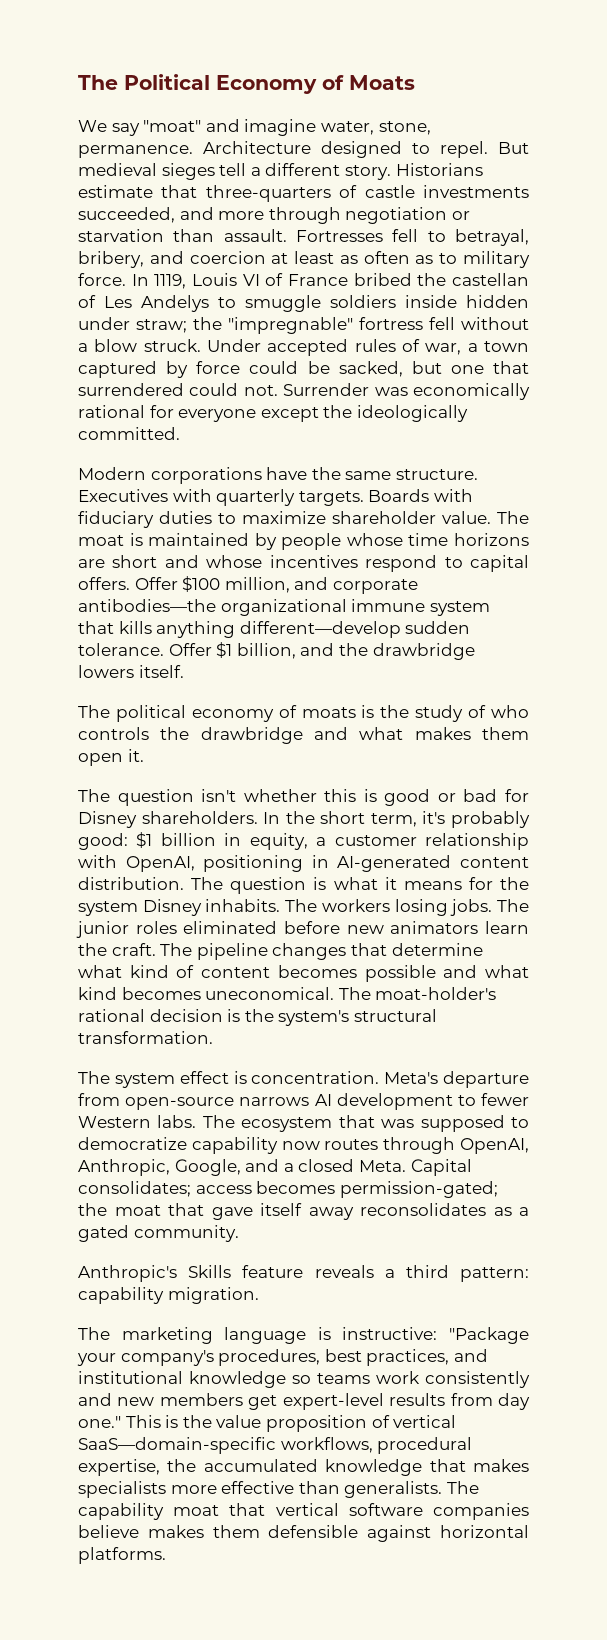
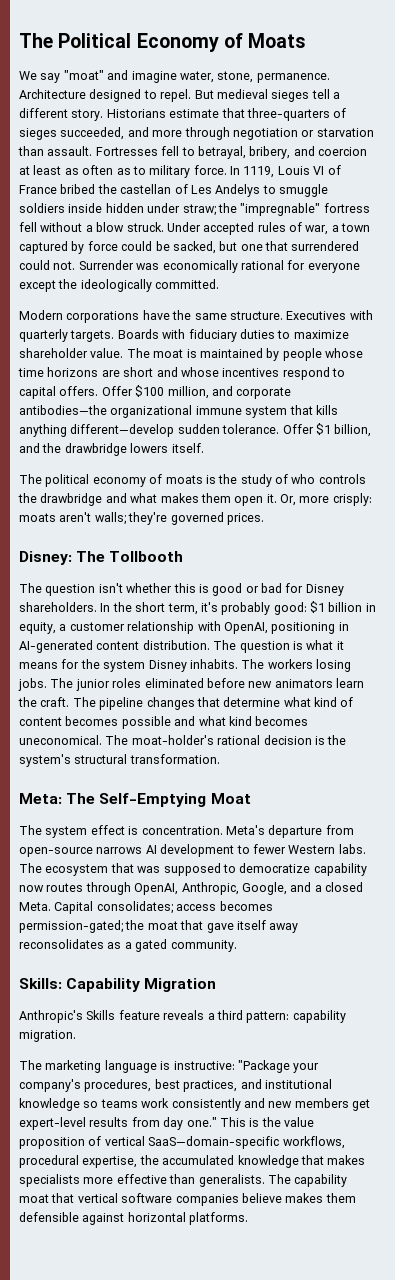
- Historians estimate that three-quarters of castle investments succeeded, and more through negotiation or starvation than assault.
+ Historians estimate that three-quarters of sieges succeeded, and more through negotiation or starvation than assault.
+ Or, more crisply: moats aren't walls; they're governed prices.
+ Disney: The Tollbooth
+ Meta: The Self-Emptying Moat
+ Skills: Capability Migration

